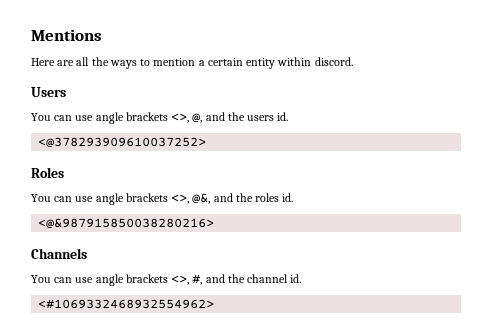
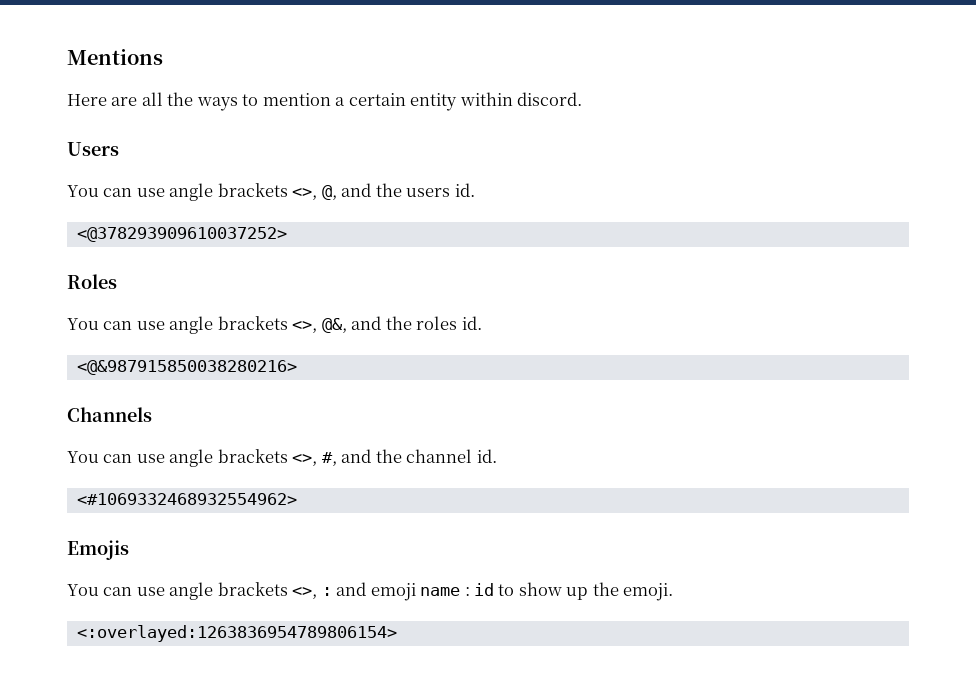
+ Emojis
+ You can use angle brackets <>, : and emoji name : id to show up the emoji.
+ <:overlayed:1263836954789806154>

